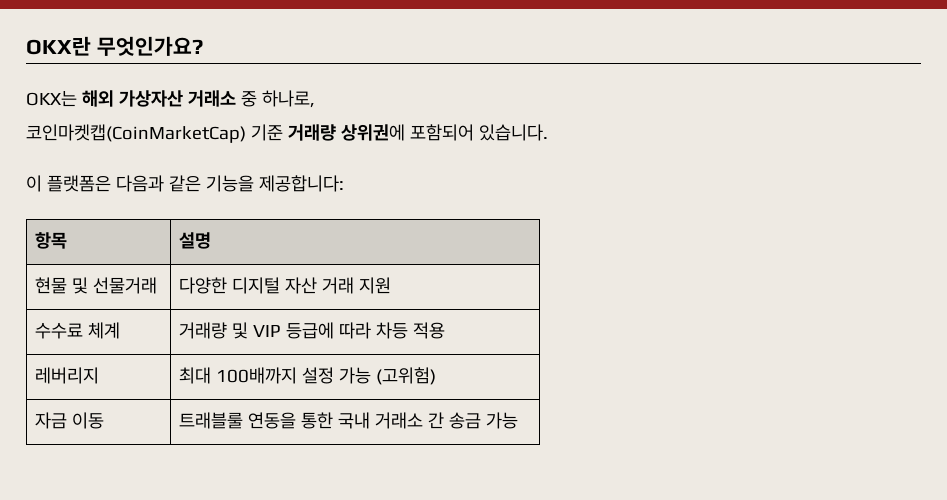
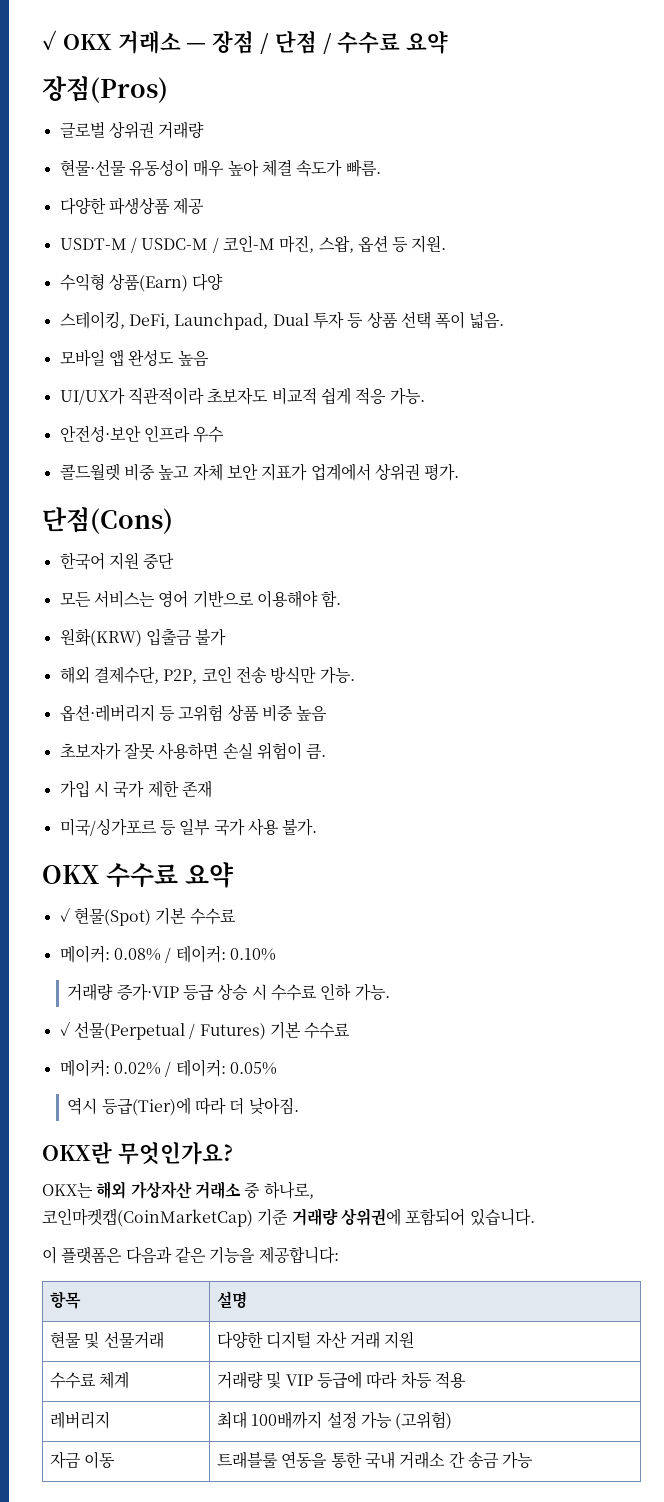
+ ✓ OKX 거래소 — 장점 / 단점 / 수수료 요약
+ 장점(Pros)
+ 글로벌 상위권 거래량
+ 현물·선물 유동성이 매우 높아 체결 속도가 빠름.
+ 다양한 파생상품 제공
+ USDT-M / USDC-M / 코인-M 마진, 스왑, 옵션 등 지원.
+ 수익형 상품(Earn) 다양
+ 스테이킹, DeFi, Launchpad, Dual 투자 등 상품 선택 폭이 넓음.
+ 모바일 앱 완성도 높음
+ UI/UX가 직관적이라 초보자도 비교적 쉽게 적응 가능.
+ 안전성·보안 인프라 우수
+ 콜드월렛 비중 높고 자체 보안 지표가 업계에서 상위권 평가.
+ 단점(Cons)
+ 한국어 지원 중단
+ 모든 서비스는 영어 기반으로 이용해야 함.
+ 원화(KRW) 입출금 불가
+ 해외 결제수단, P2P, 코인 전송 방식만 가능.
+ 옵션·레버리지 등 고위험 상품 비중 높음
+ 초보자가 잘못 사용하면 손실 위험이 큼.
+ 가입 시 국가 제한 존재
+ 미국/싱가포르 등 일부 국가 사용 불가.
+ OKX 수수료 요약
+ ✓ 현물(Spot) 기본 수수료
+ 메이커: 0.08% / 테이커: 0.10%
+ 거래량 증가·VIP 등급 상승 시 수수료 인하 가능.
+ ✓ 선물(Perpetual / Futures) 기본 수수료
+ 메이커: 0.02% / 테이커: 0.05%
+ 역시 등급(Tier)에 따라 더 낮아짐.

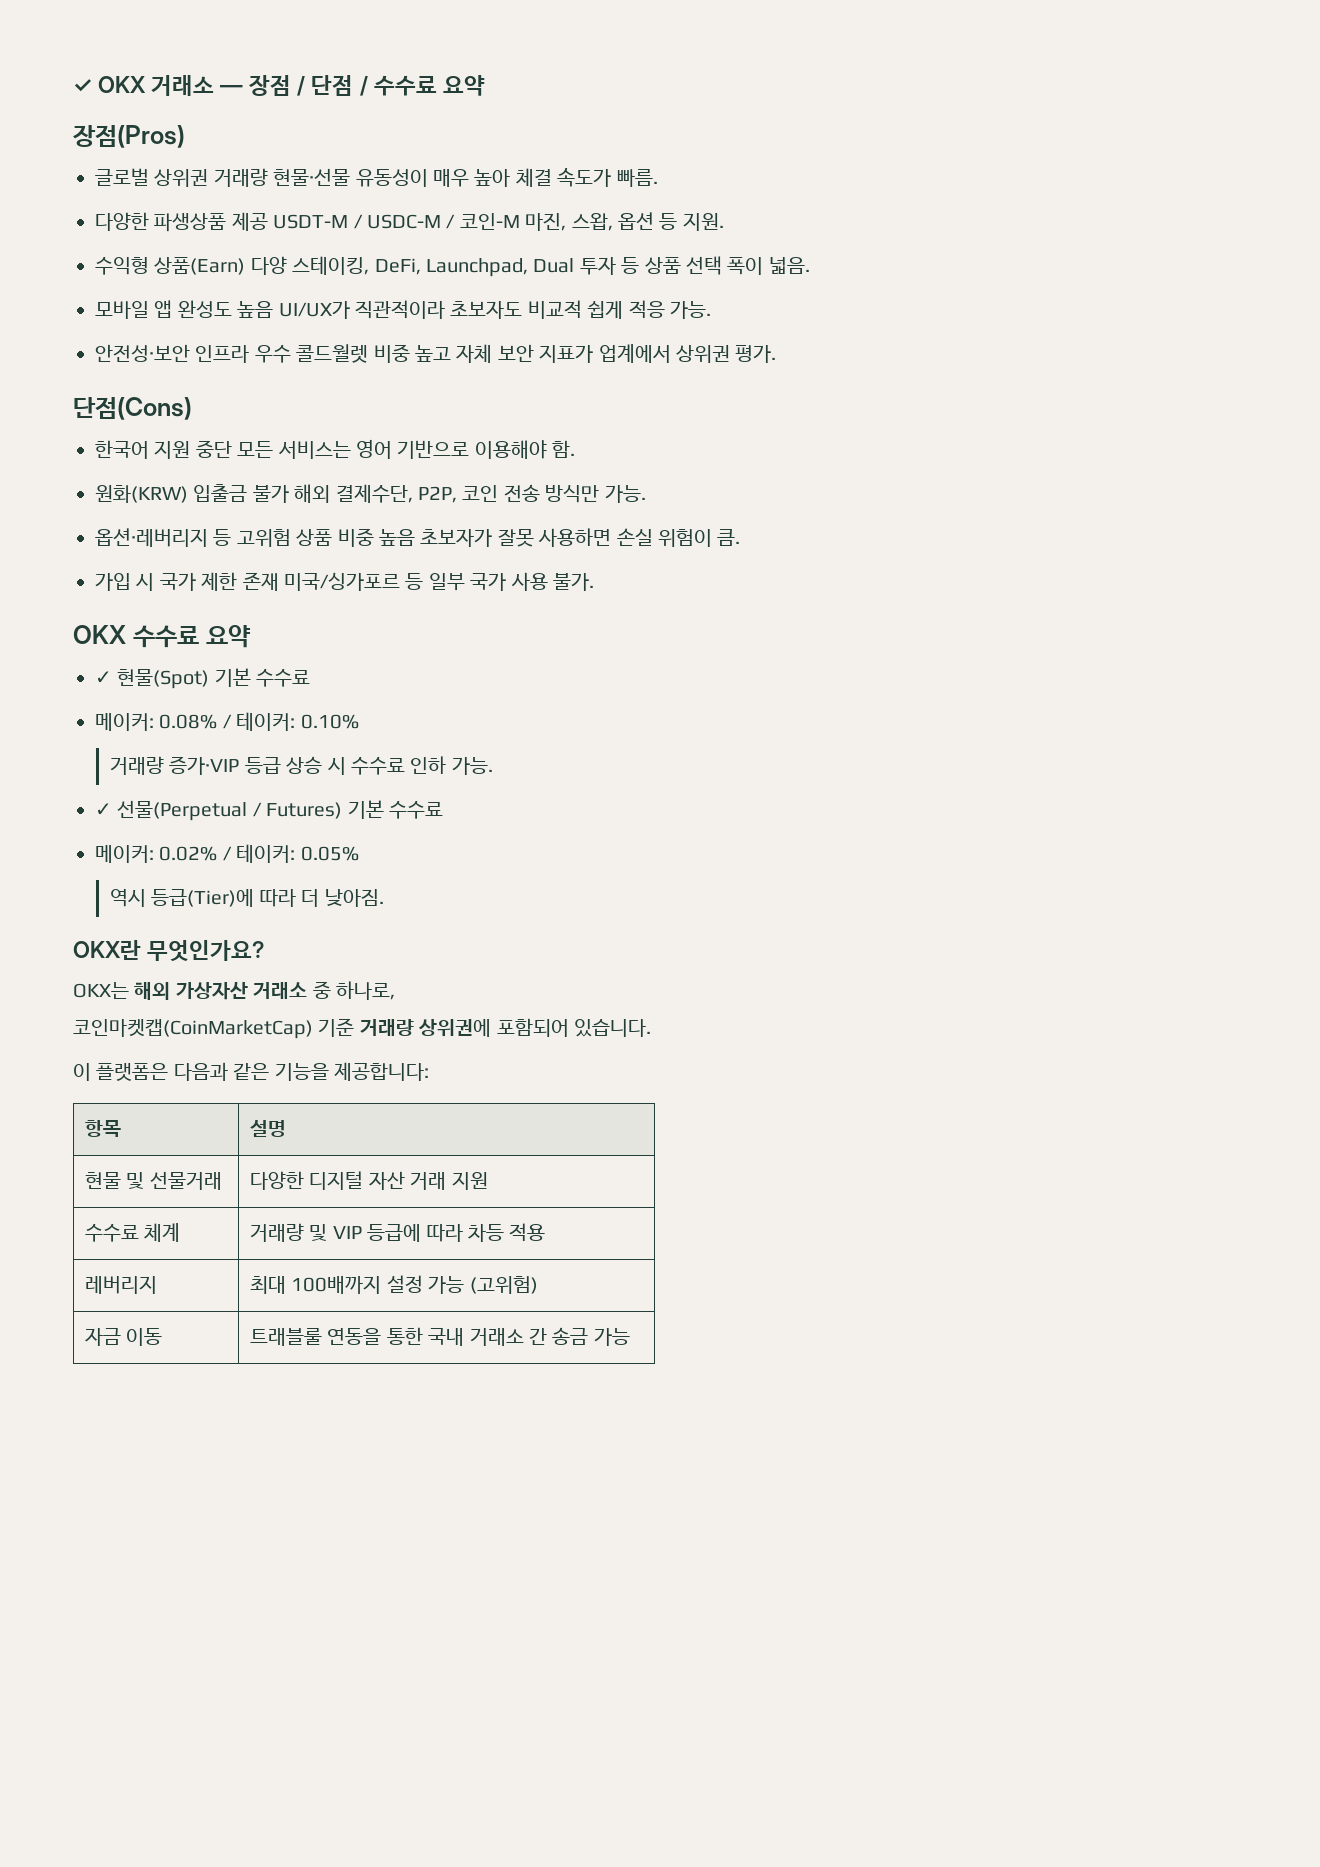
- 글로벌 상위권 거래량
- 현물·선물 유동성이 매우 높아 체결 속도가 빠름.
+ 글로벌 상위권 거래량 현물·선물 유동성이 매우 높아 체결 속도가 빠름.
- 다양한 파생상품 제공
- USDT-M / USDC-M / 코인-M 마진, 스왑, 옵션 등 지원.
+ 다양한 파생상품 제공 USDT-M / USDC-M / 코인-M 마진, 스왑, 옵션 등 지원.
- 수익형 상품(Earn) 다양
- 스테이킹, DeFi, Launchpad, Dual 투자 등 상품 선택 폭이 넓음.
+ 수익형 상품(Earn) 다양 스테이킹, DeFi, Launchpad, Dual 투자 등 상품 선택 폭이 넓음.
- 모바일 앱 완성도 높음
- UI/UX가 직관적이라 초보자도 비교적 쉽게 적응 가능.
+ 모바일 앱 완성도 높음 UI/UX가 직관적이라 초보자도 비교적 쉽게 적응 가능.
- 안전성·보안 인프라 우수
- 콜드월렛 비중 높고 자체 보안 지표가 업계에서 상위권 평가.
+ 안전성·보안 인프라 우수 콜드월렛 비중 높고 자체 보안 지표가 업계에서 상위권 평가.
- 한국어 지원 중단
- 모든 서비스는 영어 기반으로 이용해야 함.
+ 한국어 지원 중단 모든 서비스는 영어 기반으로 이용해야 함.
- 원화(KRW) 입출금 불가
- 해외 결제수단, P2P, 코인 전송 방식만 가능.
+ 원화(KRW) 입출금 불가 해외 결제수단, P2P, 코인 전송 방식만 가능.
- 옵션·레버리지 등 고위험 상품 비중 높음
- 초보자가 잘못 사용하면 손실 위험이 큼.
+ 옵션·레버리지 등 고위험 상품 비중 높음 초보자가 잘못 사용하면 손실 위험이 큼.
- 가입 시 국가 제한 존재
- 미국/싱가포르 등 일부 국가 사용 불가.
+ 가입 시 국가 제한 존재 미국/싱가포르 등 일부 국가 사용 불가.

